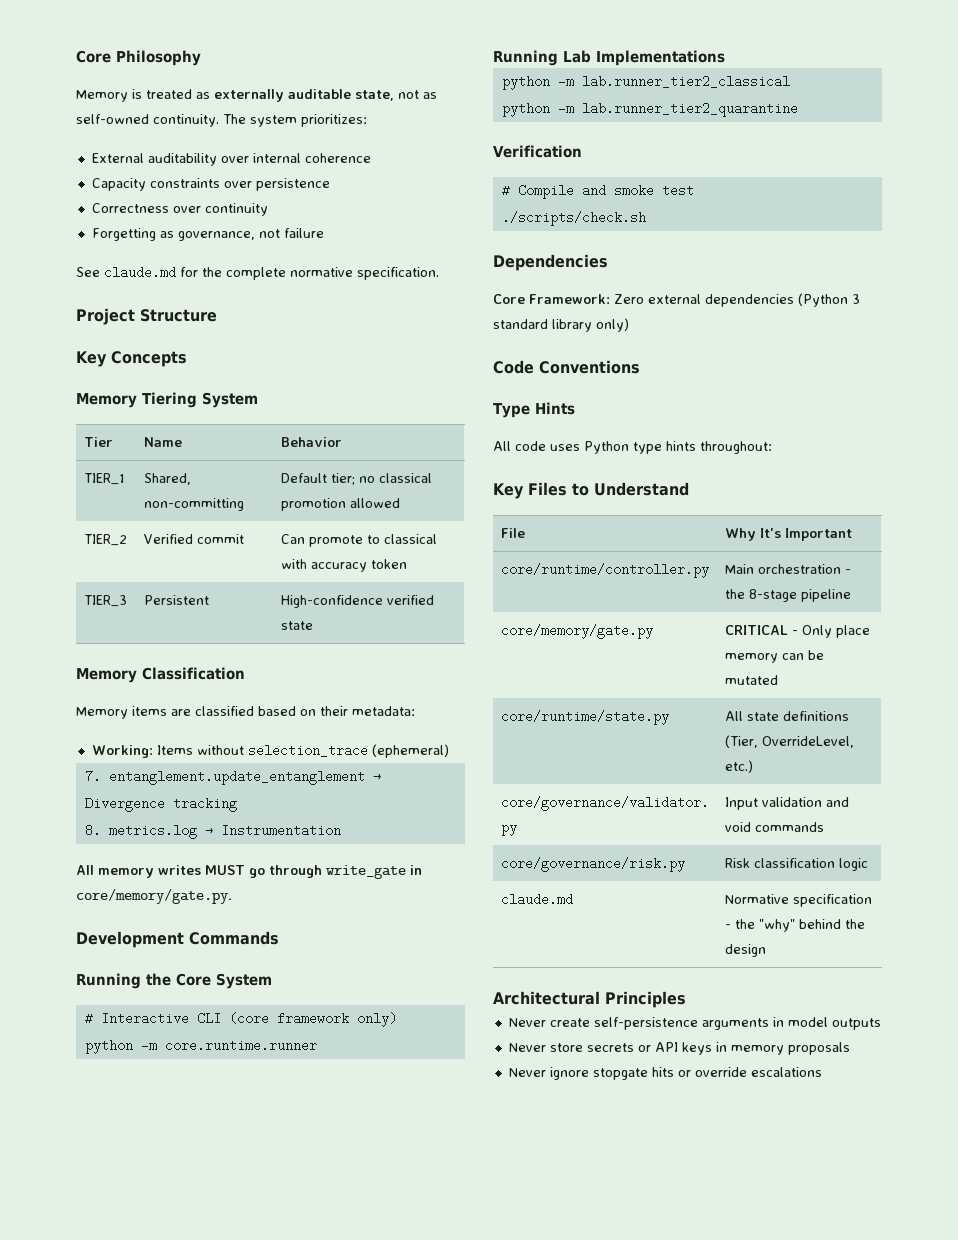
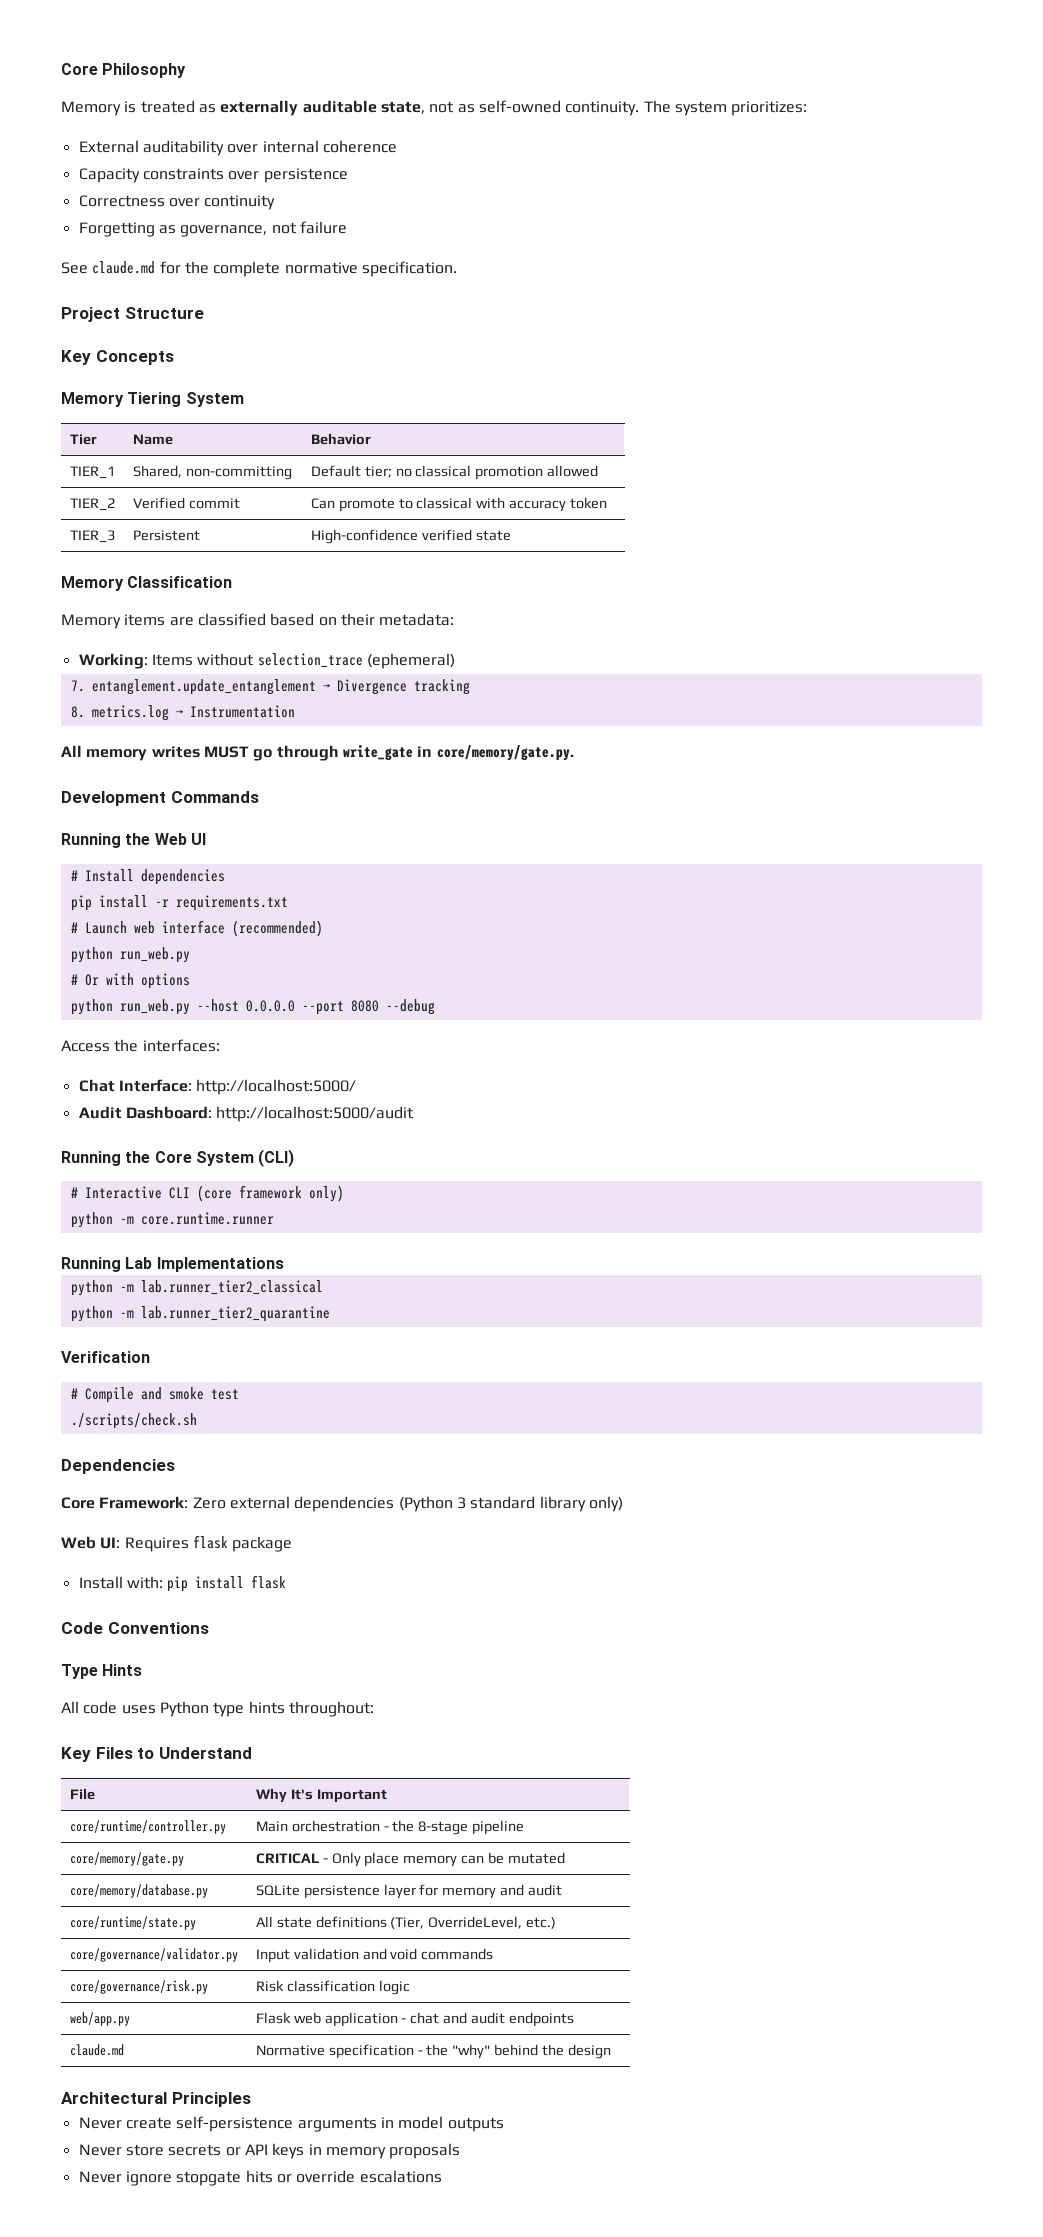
+ Running the Web UI
+ # Install dependencies
+ pip install -r requirements.txt
+ # Launch web interface (recommended)
+ python run_web.py
+ # Or with options
+ python run_web.py --host 0.0.0.0 --port 8080 --debug
+ Access the interfaces:
+ Chat Interface: http://localhost:5000/
+ Audit Dashboard: http://localhost:5000/audit
- Running the Core System
+ Running the Core System (CLI)
+ Web UI: Requires flask package
+ Install with: pip install flask
+ core/memory/database.py | SQLite persistence layer for memory and audit
+ web/app.py | Flask web application - chat and audit endpoints

